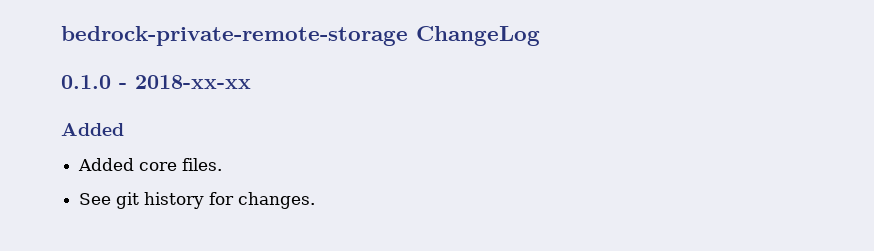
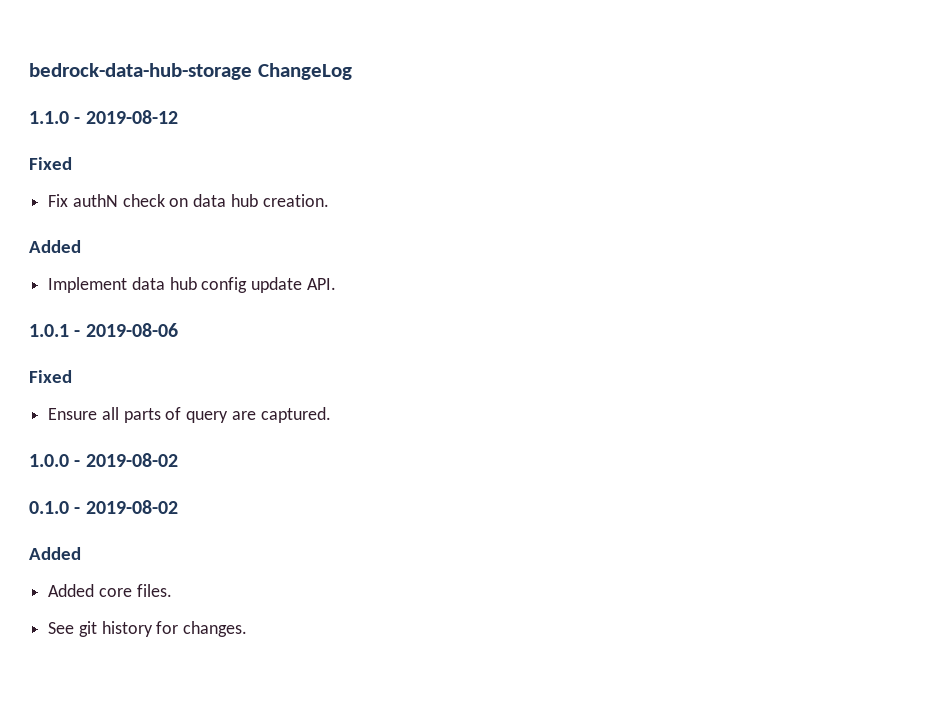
- bedrock-private-remote-storage ChangeLog
+ bedrock-data-hub-storage ChangeLog
+ 1.1.0 - 2019-08-12
+ Fixed
+ Fix authN check on data hub creation.
+ Added
+ Implement data hub config update API.
+ 1.0.1 - 2019-08-06
+ Fixed
+ Ensure all parts of query are captured.
+ 1.0.0 - 2019-08-02
- 0.1.0 - 2018-xx-xx
+ 0.1.0 - 2019-08-02

